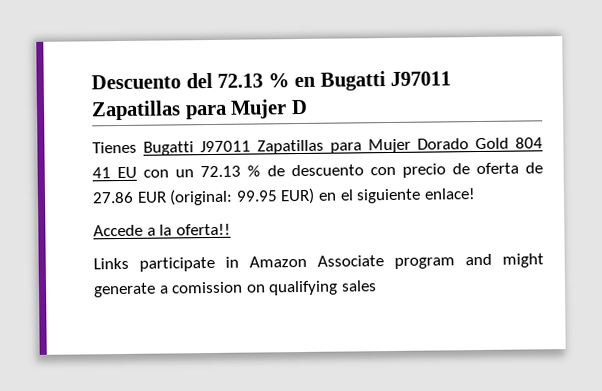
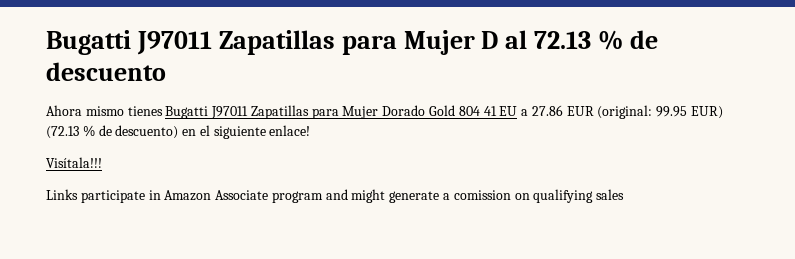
- Descuento del 72.13 % en Bugatti J97011 Zapatillas para Mujer D
- Tienes Bugatti J97011 Zapatillas para Mujer Dorado Gold 804 41 EU con un 72.13 % de descuento con precio de oferta de 27.86 EUR (original: 99.95 EUR) en el siguiente enlace!
+ Bugatti J97011 Zapatillas para Mujer D al 72.13 % de descuento
+ Ahora mismo tienes Bugatti J97011 Zapatillas para Mujer Dorado Gold 804 41 EU a 27.86 EUR (original: 99.95 EUR) (72.13 % de descuento) en el siguiente enlace!
- Accede a la oferta!!
+ Visítala!!!

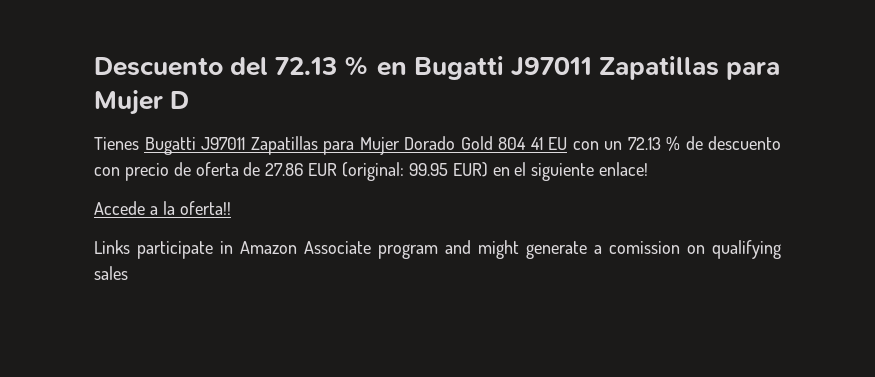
- Bugatti J97011 Zapatillas para Mujer D al 72.13 % de descuento
- Ahora mismo tienes Bugatti J97011 Zapatillas para Mujer Dorado Gold 804 41 EU a 27.86 EUR (original: 99.95 EUR) (72.13 % de descuento) en el siguiente enlace!
+ Descuento del 72.13 % en Bugatti J97011 Zapatillas para Mujer D
+ Tienes Bugatti J97011 Zapatillas para Mujer Dorado Gold 804 41 EU con un 72.13 % de descuento con precio de oferta de 27.86 EUR (original: 99.95 EUR) en el siguiente enlace!
- Visítala!!!
+ Accede a la oferta!!

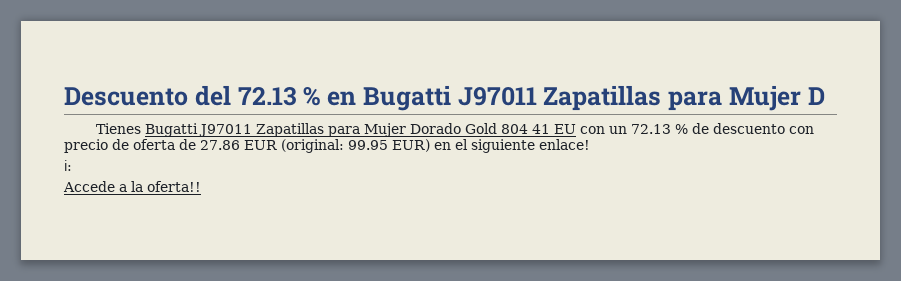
+ ℹ:
- Links participate in Amazon Associate program and might generate a comission on qualifying sales

